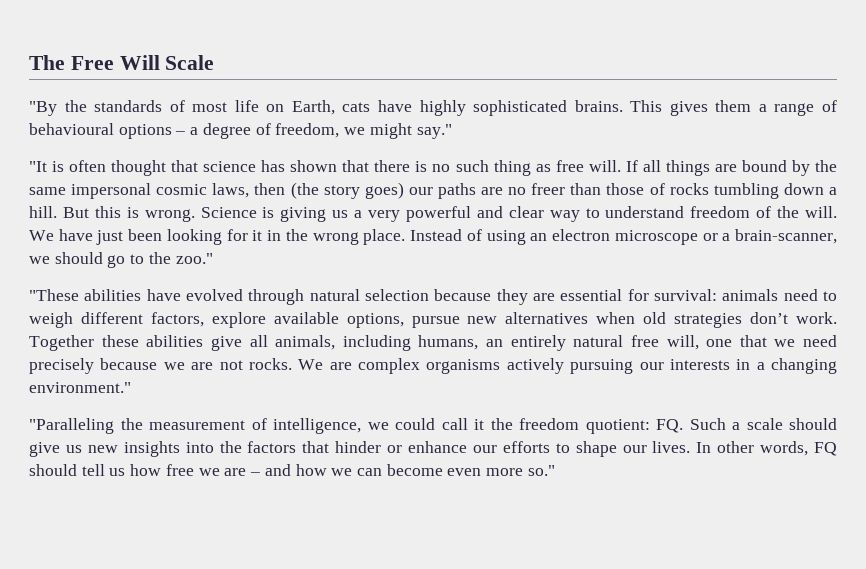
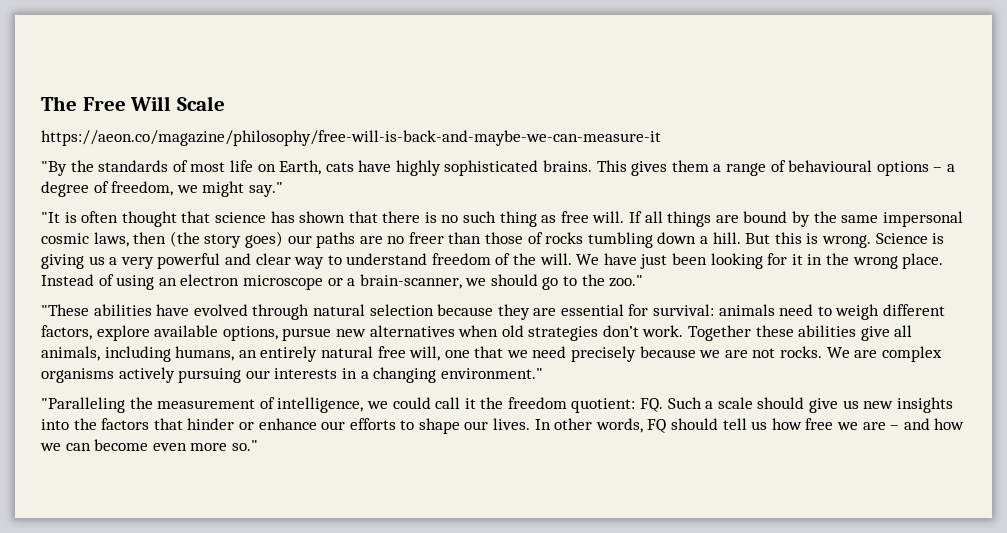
+ https://aeon.co/magazine/philosophy/free-will-is-back-and-maybe-we-can-measure-it

